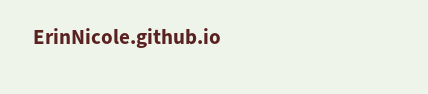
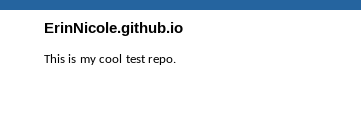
+ This is my cool test repo.

